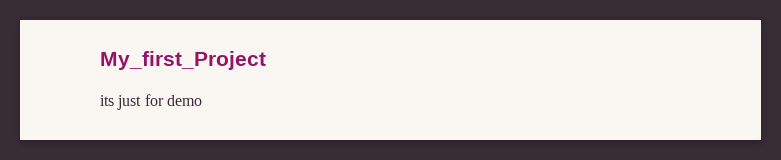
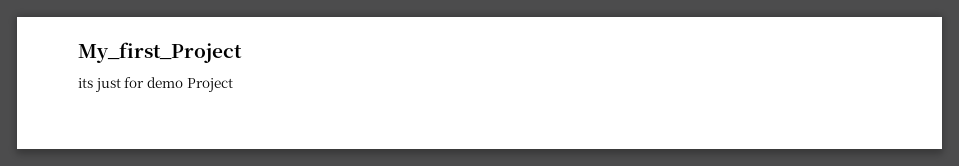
- its just for demo
+ its just for demo Project

